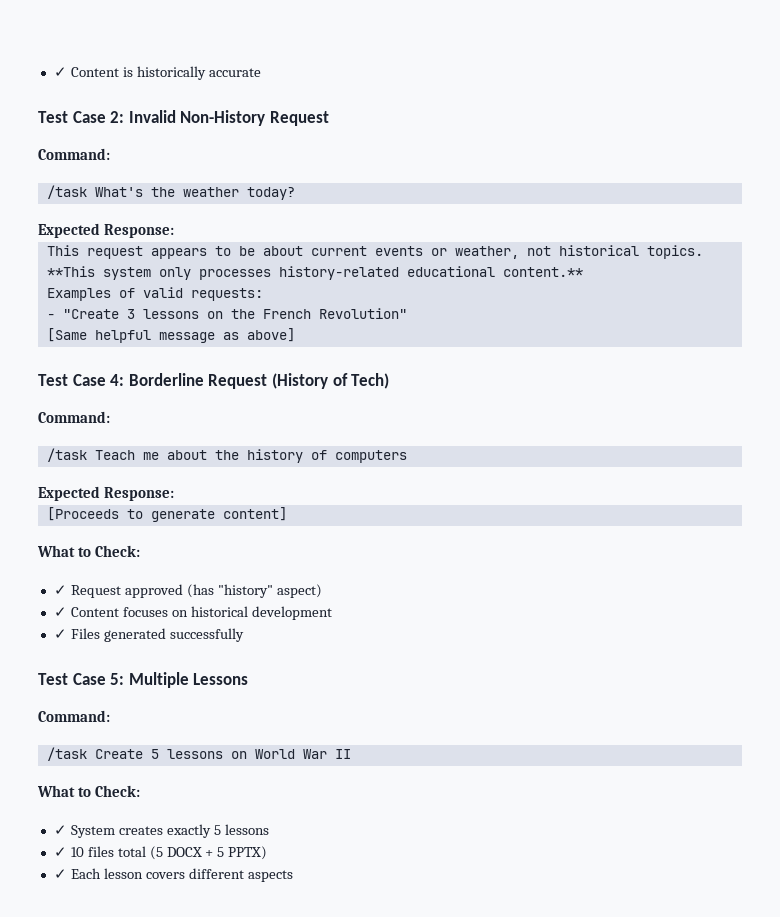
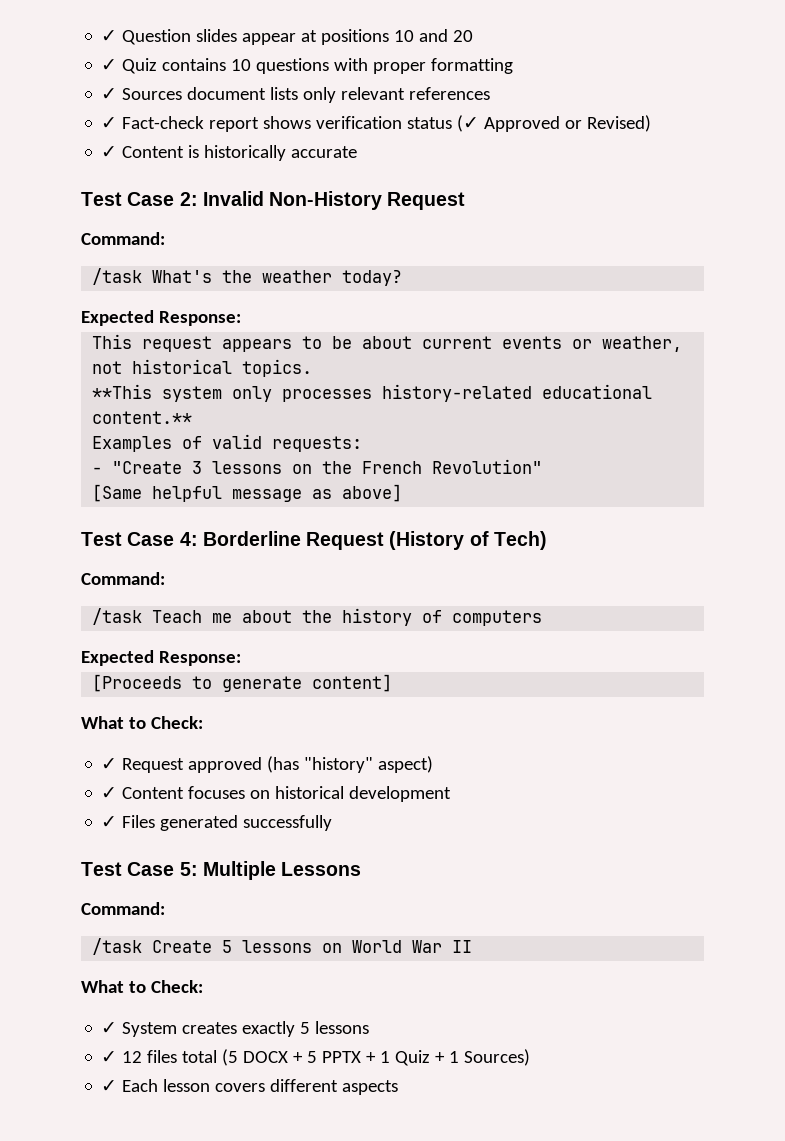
+ ✓ Question slides appear at positions 10 and 20
+ ✓ Quiz contains 10 questions with proper formatting
+ ✓ Sources document lists only relevant references
+ ✓ Fact-check report shows verification status (✓ Approved or Revised)
- ✓ 10 files total (5 DOCX + 5 PPTX)
+ ✓ 12 files total (5 DOCX + 5 PPTX + 1 Quiz + 1 Sources)

